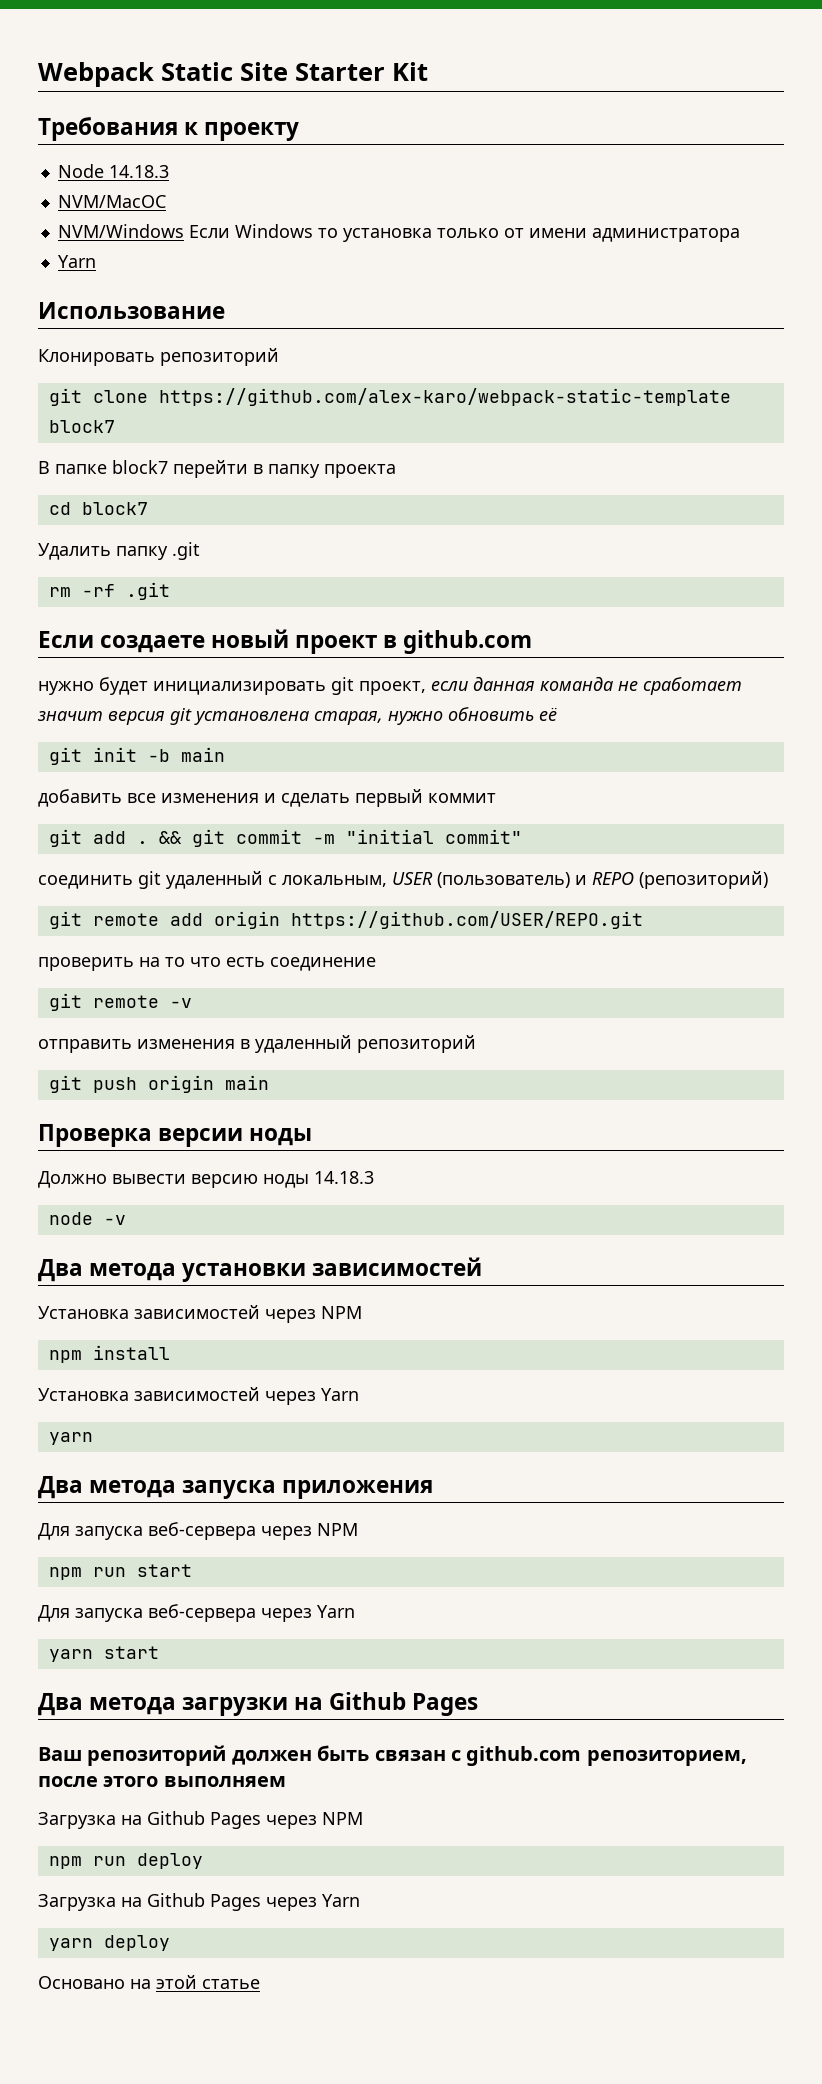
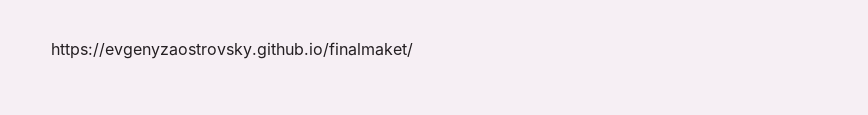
- Webpack Static Site Starter Kit
- Требования к проекту
- Node 14.18.3
- NVM/MacOC
- NVM/Windows Если Windows то установка только от имени администратора
- Yarn
- Использование
- Клонировать репозиторий
- git clone https://github.com/alex-karo/webpack-static-template block7
- В папке block7 перейти в папку проекта
- cd block7
- Удалить папку .git
- rm -rf .git
- Если создаете новый проект в github.com
- нужно будет инициализировать git проект, если данная команда не сработает значит версия git установлена старая, нужно обновить её
- git init -b main
- добавить все изменения и сделать первый коммит
- git add . && git commit -m "initial commit"
- соединить git удаленный с локальным, USER (пользователь) и REPO (репозиторий)
- git remote add origin https://github.com/USER/REPO.git
- проверить на то что есть соединение
- git remote -v
- отправить изменения в удаленный репозиторий
- git push origin main
- Проверка версии ноды
- Должно вывести версию ноды 14.18.3
- node -v
- Два метода установки зависимостей
- Установка зависимостей через NPM
- npm install
- Установка зависимостей через Yarn
- yarn
- Два метода запуска приложения
- Для запуска веб-сервера через NPM
- npm run start
- Для запуска веб-сервера через Yarn
- yarn start
- Два метода загрузки на Github Pages
- Ваш репозиторий должен быть связан с github.com репозиторием, после этого выполняем
- Загрузка на Github Pages через NPM
- npm run deploy
- Загрузка на Github Pages через Yarn
- yarn deploy
- Основано на этой статье
+ https://evgenyzaostrovsky.github.io/finalmaket/

